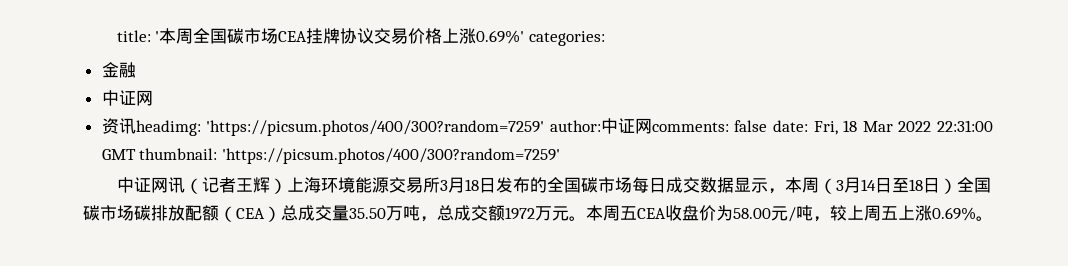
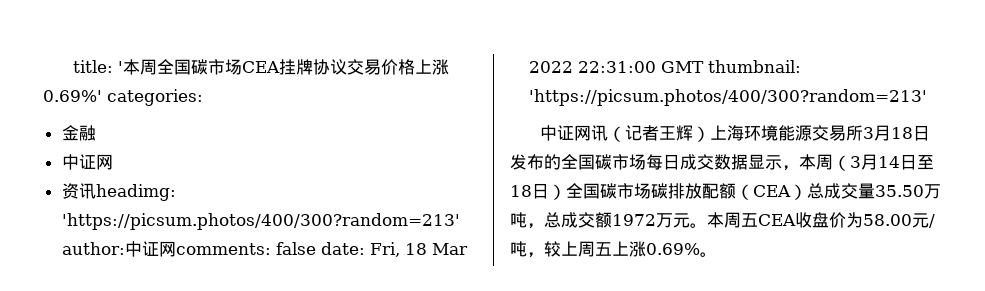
- 资讯headimg: 'https://picsum.photos/400/300?random=7259' author:中证网comments: false date: Fri, 18 Mar 2022 22:31:00 GMT thumbnail: 'https://picsum.photos/400/300?random=7259'
+ 资讯headimg: 'https://picsum.photos/400/300?random=213' author:中证网comments: false date: Fri, 18 Mar 2022 22:31:00 GMT thumbnail: 'https://picsum.photos/400/300?random=213'

